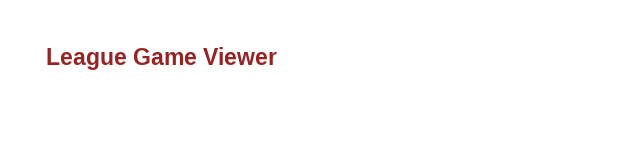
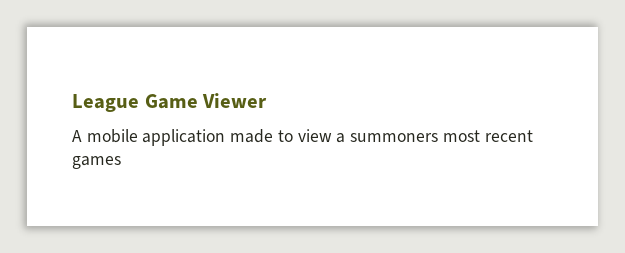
+ A mobile application made to view a summoners most recent games

